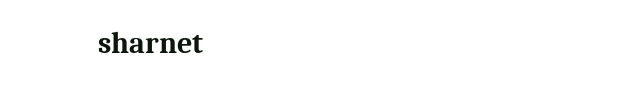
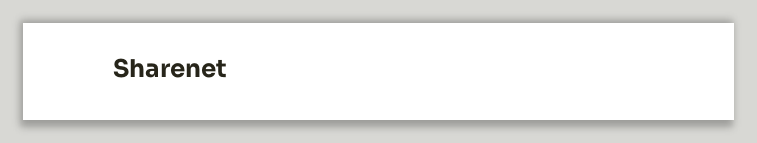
- sharnet
+ Sharenet

